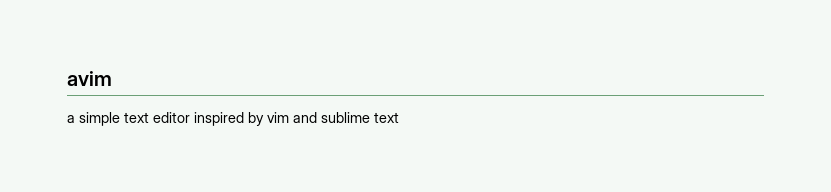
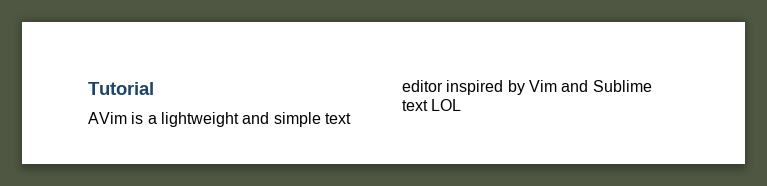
- avim
- a simple text editor inspired by vim and sublime text
+ Tutorial
+ AVim is a lightweight and simple text editor inspired by Vim and Sublime text LOL

